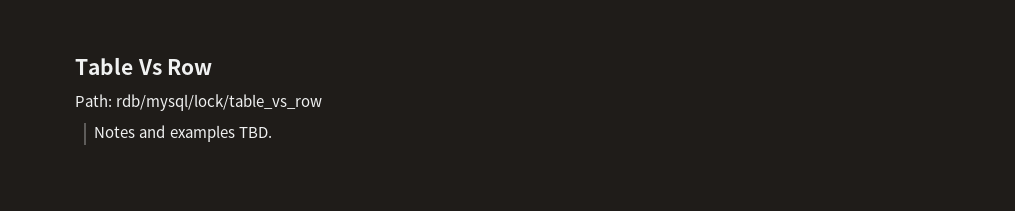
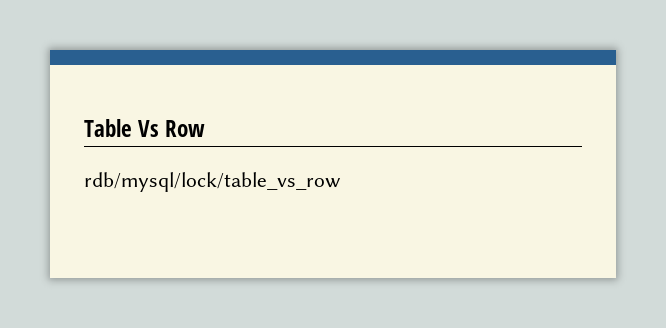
- Path: rdb/mysql/lock/table_vs_row
+ rdb/mysql/lock/table_vs_row
- Notes and examples TBD.

